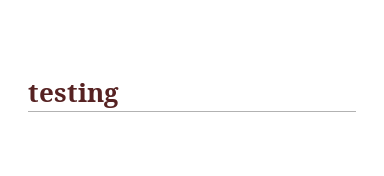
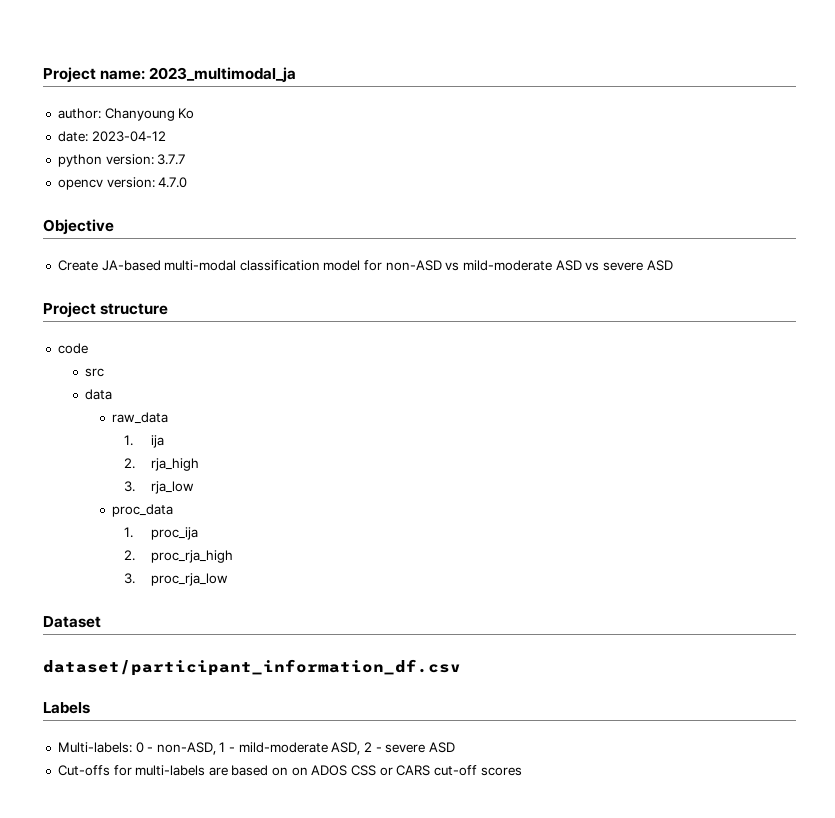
- testing
+ Project name: 2023_multimodal_ja
+ author: Chanyoung Ko
+ date: 2023-04-12
+ python version: 3.7.7
+ opencv version: 4.7.0
+ Objective
+ Create JA-based multi-modal classification model for non-ASD vs mild-moderate ASD vs severe ASD
+ Project structure
+ code
+ src
+ data
+ raw_data
+ 1. ija
+ 2. rja_high
+ 3. rja_low
+ proc_data
+ 1. proc_ija
+ 2. proc_rja_high
+ 3. proc_rja_low
+ Dataset
+ dataset/participant_information_df.csv
+ Labels
+ Multi-labels: 0 - non-ASD, 1 - mild-moderate ASD, 2 - severe ASD
+ Cut-offs for multi-labels are based on on ADOS CSS or CARS cut-off scores

